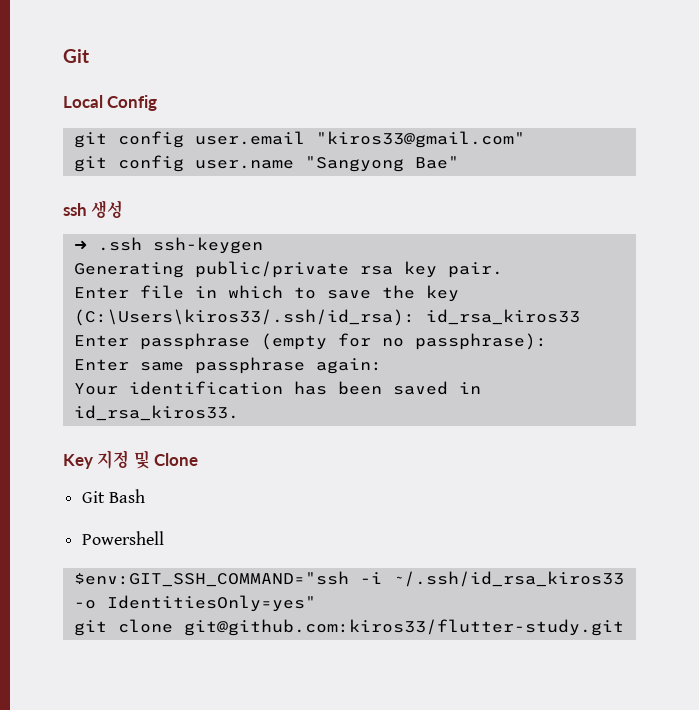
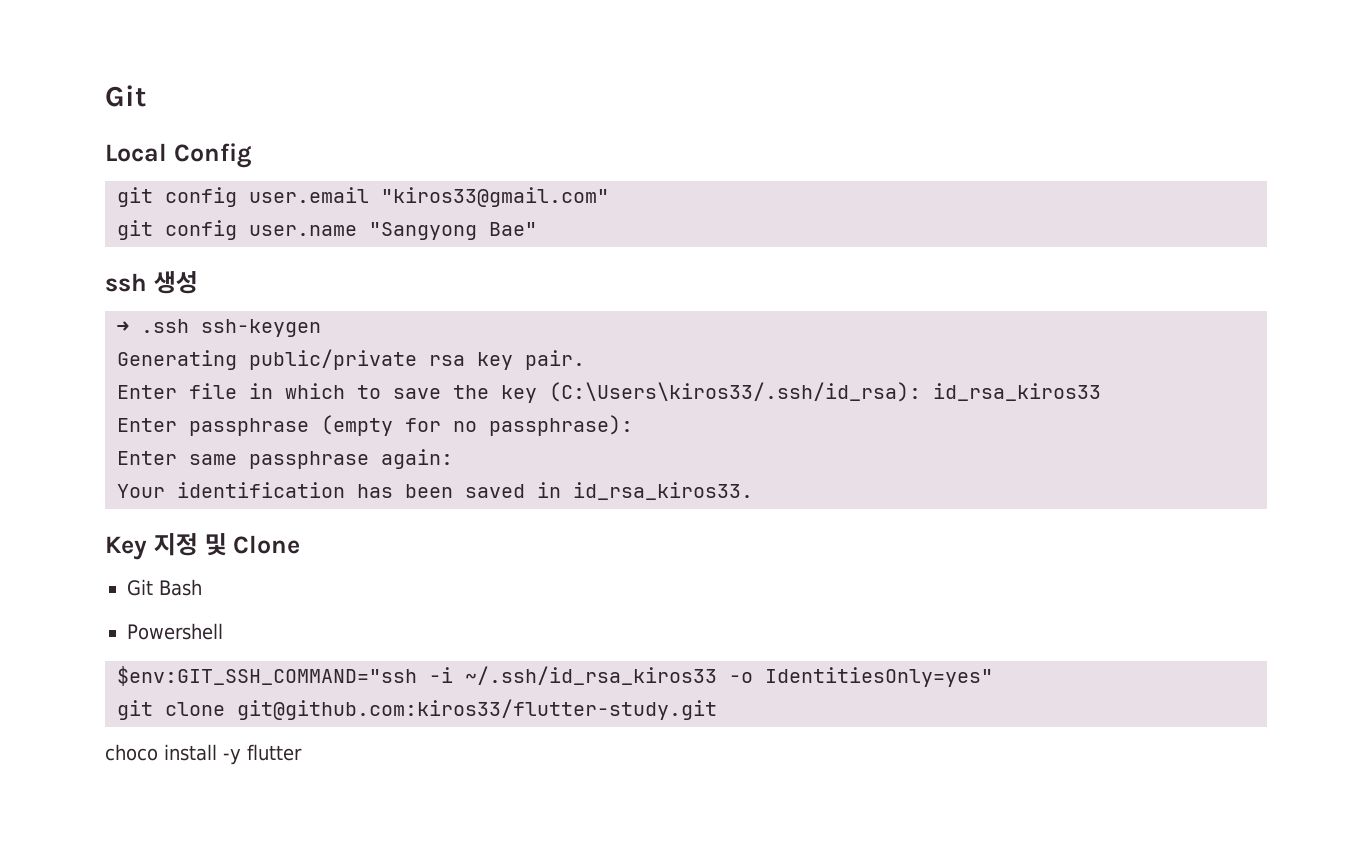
+ choco install -y flutter

